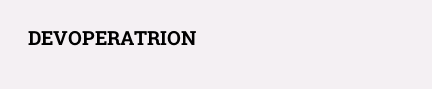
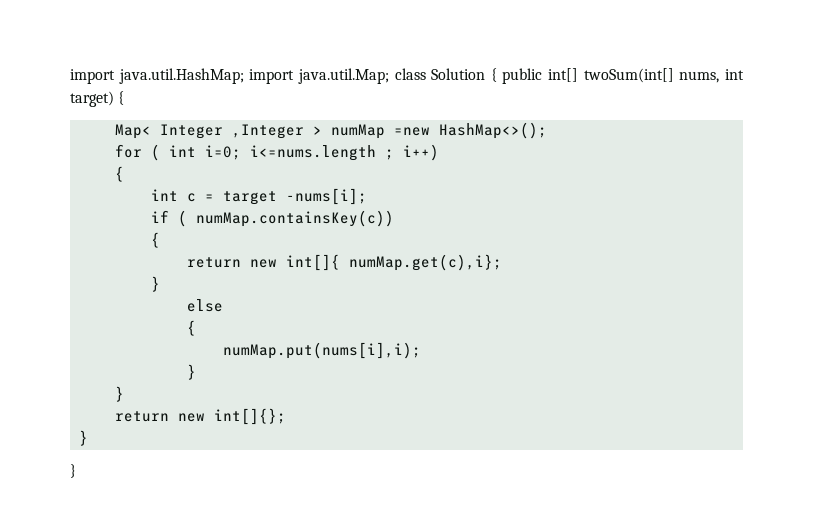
- DEVOPERATRION
+ import java.util.HashMap; import java.util.Map; class Solution { public int[] twoSum(int[] nums, int target) {
+ Map< Integer ,Integer > numMap =new HashMap<>();
+ for ( int i=0; i<=nums.length ; i++)
+ {
+ int c = target -nums[i];
+ if ( numMap.containsKey(c))
+ {
+ return new int[]{ numMap.get(c),i};
+ }
+ else
+ {
+ numMap.put(nums[i],i);
+ }
+ }
+ return new int[]{};
+ }
+ }

